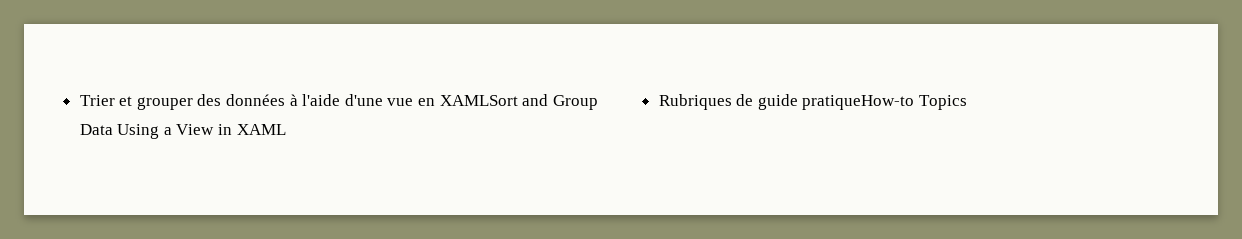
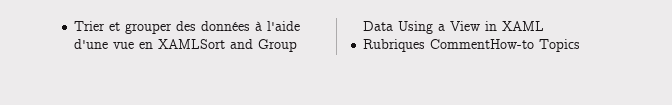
- Rubriques de guide pratiqueHow-to Topics
+ Rubriques CommentHow-to Topics

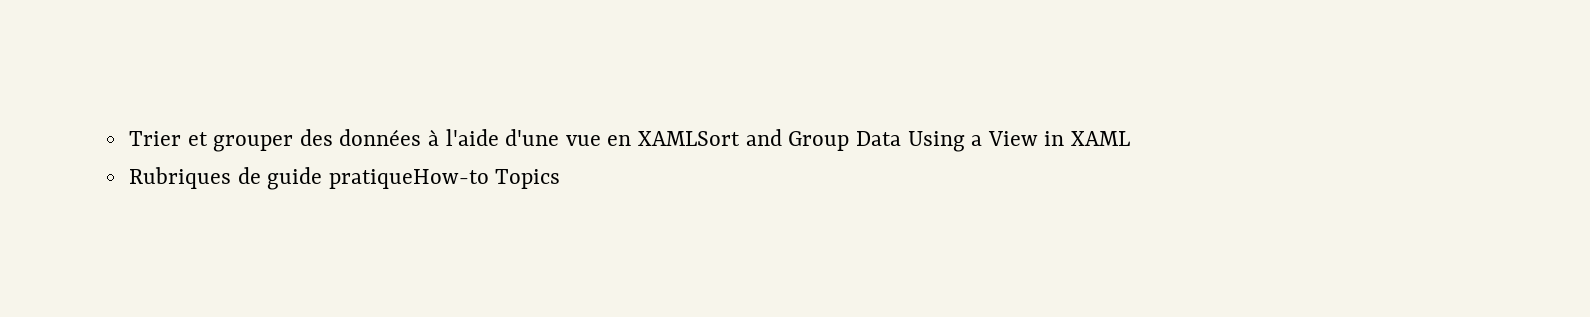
- Rubriques CommentHow-to Topics
+ Rubriques de guide pratiqueHow-to Topics

